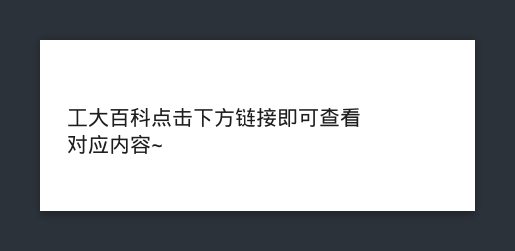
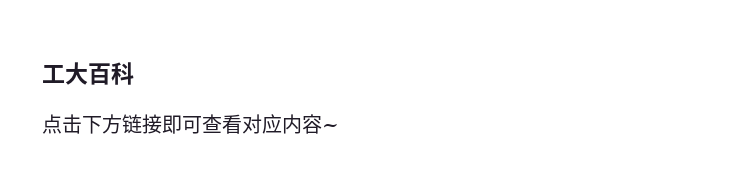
- 工大百科点击下方链接即可查看对应内容~
+ 工大百科
+ 点击下方链接即可查看对应内容~

